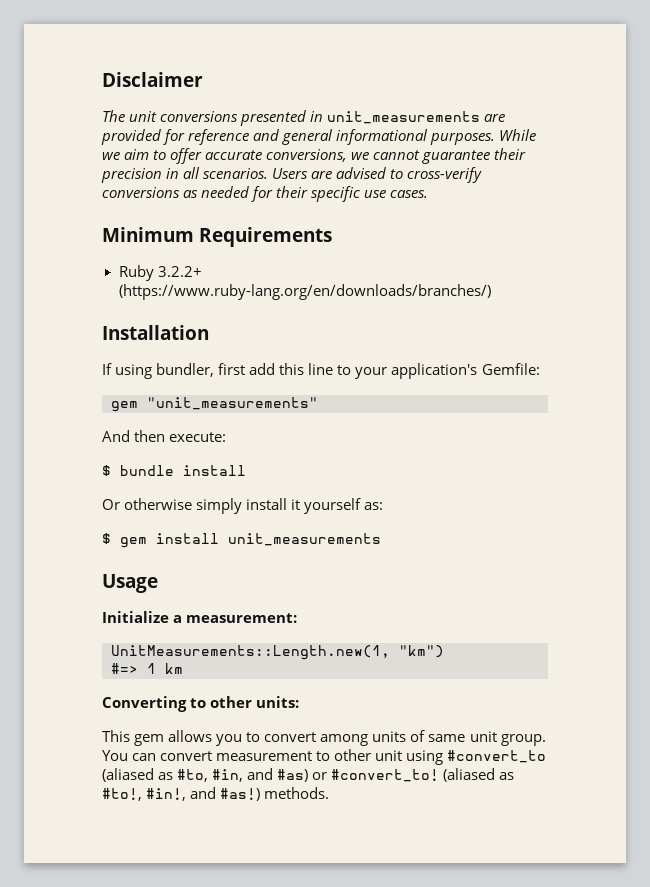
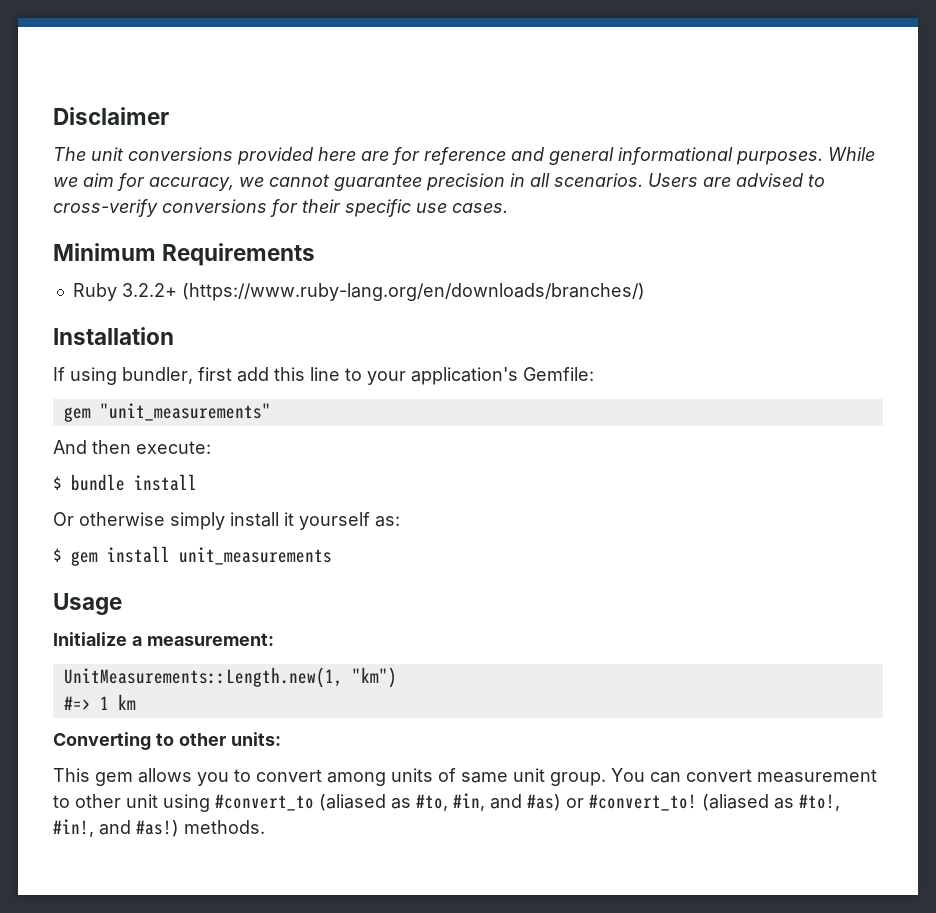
- The unit conversions presented in unit_measurements are provided for reference and general informational purposes.
+ The unit conversions provided here are for reference and general informational purposes.
- While we aim to offer accurate conversions, we cannot guarantee their precision in all scenarios.
+ While we aim for accuracy, we cannot guarantee precision in all scenarios.
- Users are advised to cross-verify conversions as needed for their specific use cases.
+ Users are advised to cross-verify conversions for their specific use cases.

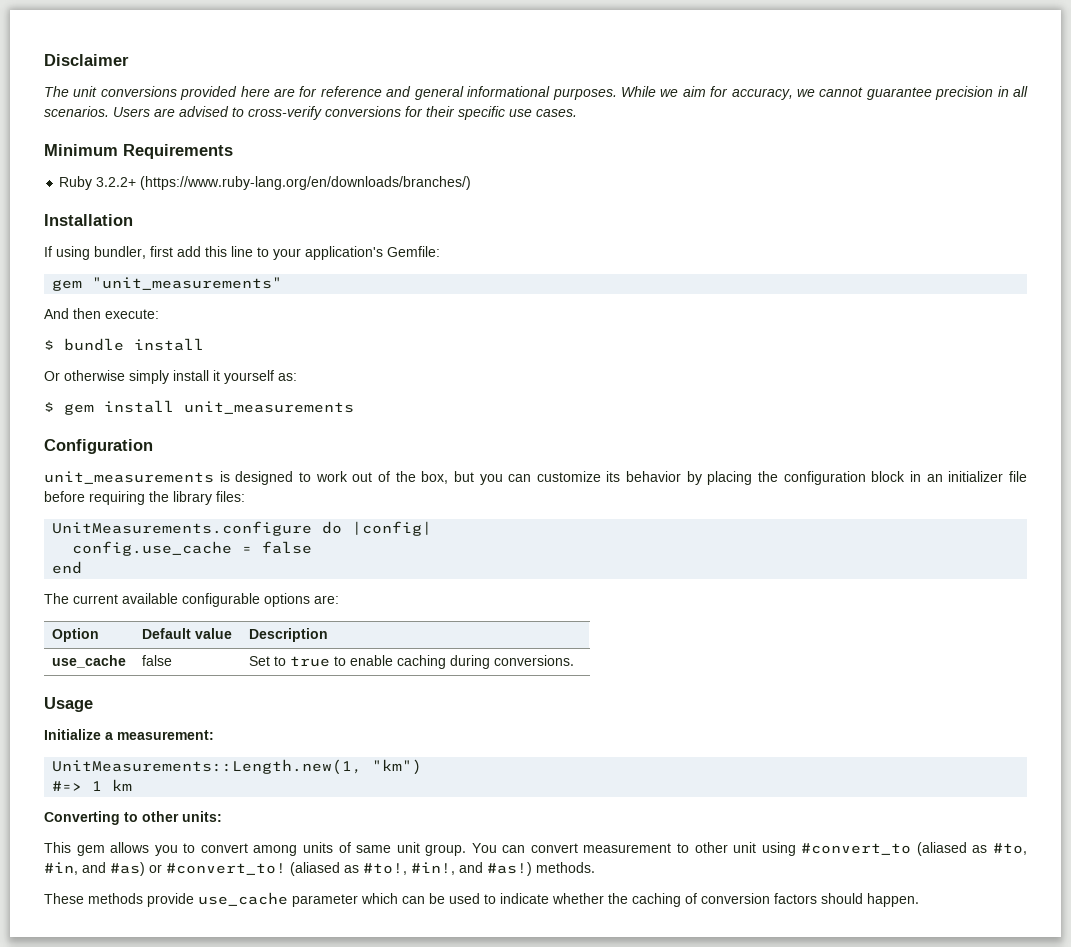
+ Configuration
+ unit_measurements is designed to work out of the box, but you can customize its behavior by placing the configuration block in an initializer file before requiring the library files:
+ UnitMeasurements.configure do |config|
+ config.use_cache = false
+ end
+ The current available configurable options are:
+ Option | Default value | Description
+ use_cache | false | Set to true to enable caching during conversions.
+ These methods provide use_cache parameter which can be used to indicate whether the caching of conversion factors should happen.

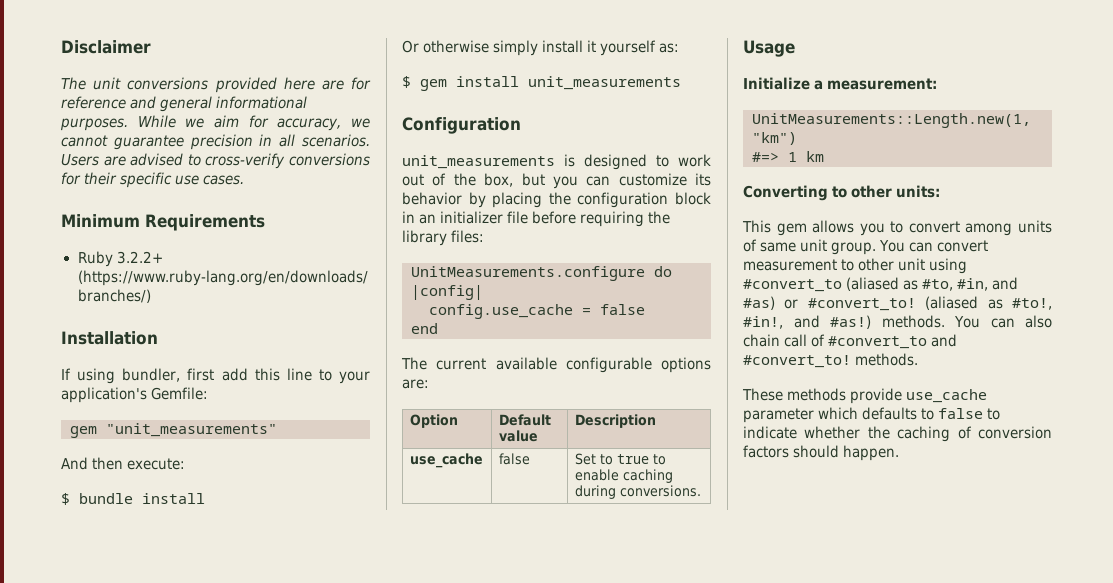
+ You can also chain call of #convert_to and #convert_to! methods.
- These methods provide use_cache parameter which can be used to indicate whether the caching of conversion factors should happen.
+ These methods provide use_cache parameter which defaults to false to indicate whether the caching of conversion factors should happen.

